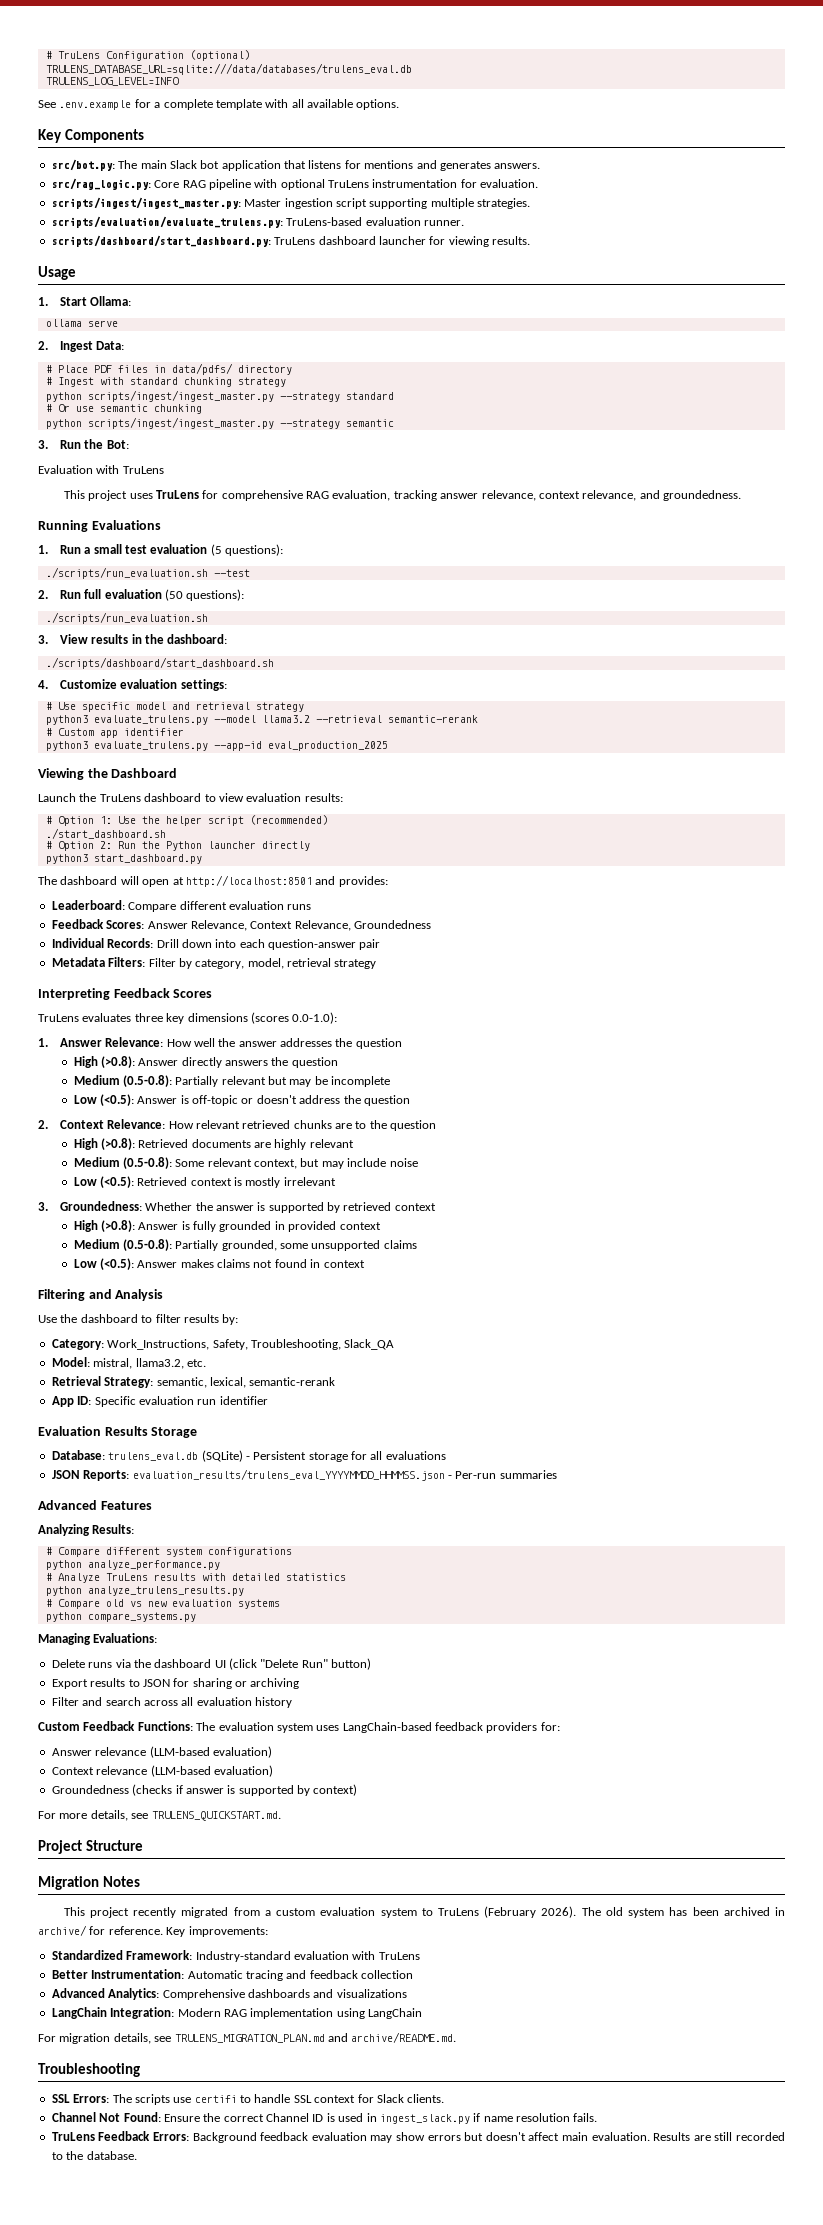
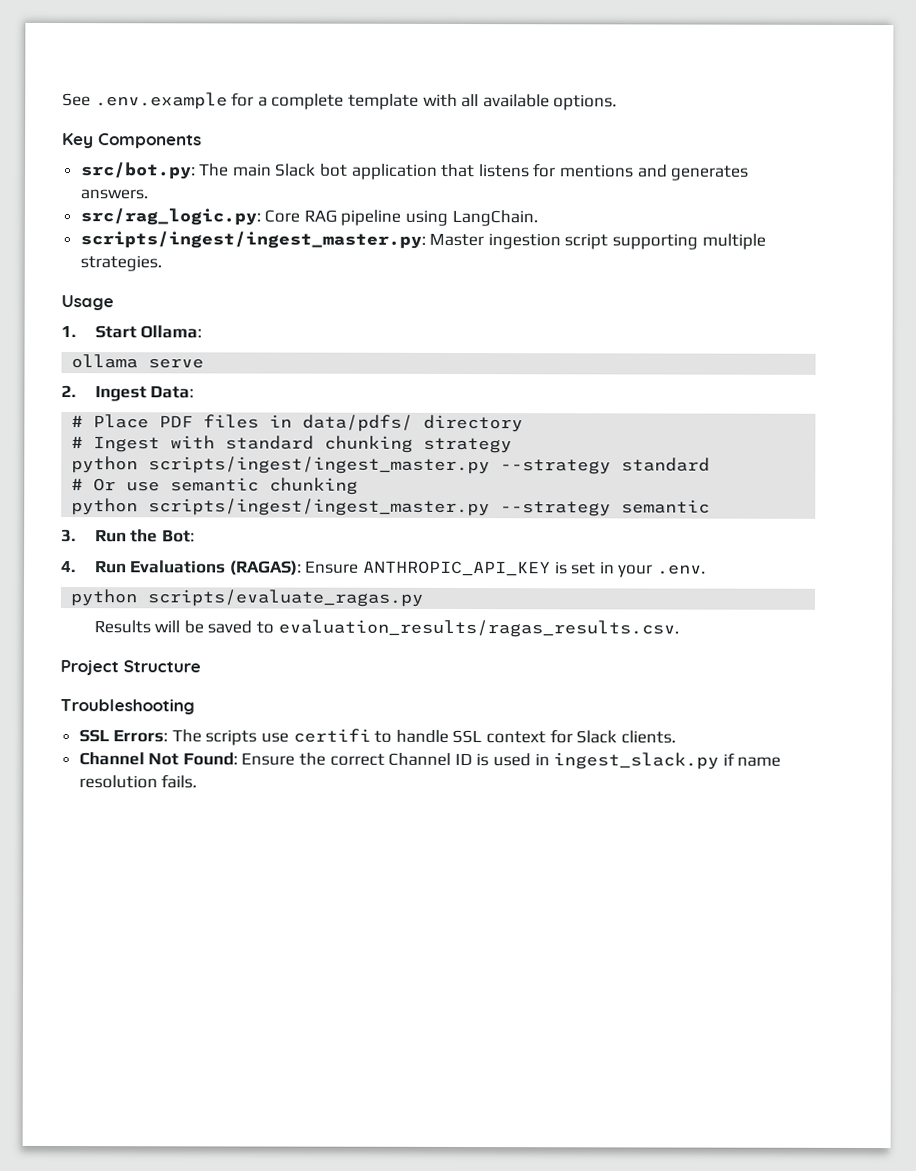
- # TruLens Configuration (optional)
- TRULENS_DATABASE_URL=sqlite:///data/databases/trulens_eval.db
- TRULENS_LOG_LEVEL=INFO
- src/rag_logic.py: Core RAG pipeline with optional TruLens instrumentation for evaluation.
+ src/rag_logic.py: Core RAG pipeline using LangChain.
- scripts/evaluation/evaluate_trulens.py: TruLens-based evaluation runner.
- scripts/dashboard/start_dashboard.py: TruLens dashboard launcher for viewing results.
- Evaluation with TruLens
- This project uses TruLens for comprehensive RAG evaluation, tracking answer relevance, context relevance, and groundedness.
- Running Evaluations
- 1. Run a small test evaluation (5 questions):
- ./scripts/run_evaluation.sh --test
- 2. Run full evaluation (50 questions):
- ./scripts/run_evaluation.sh
- 3. View results in the dashboard:
- ./scripts/dashboard/start_dashboard.sh
- 4. Customize evaluation settings:
- # Use specific model and retrieval strategy
- python3 evaluate_trulens.py --model llama3.2 --retrieval semantic-rerank
- # Custom app identifier
- python3 evaluate_trulens.py --app-id eval_production_2025
- Viewing the Dashboard
- Launch the TruLens dashboard to view evaluation results:
- # Option 1: Use the helper script (recommended)
- ./start_dashboard.sh
- # Option 2: Run the Python launcher directly
- python3 start_dashboard.py
- The dashboard will open at http://localhost:8501 and provides:
- Leaderboard: Compare different evaluation runs
- Feedback Scores: Answer Relevance, Context Relevance, Groundedness
- Individual Records: Drill down into each question-answer pair
- Metadata Filters: Filter by category, model, retrieval strategy
- Interpreting Feedback Scores
- TruLens evaluates three key dimensions (scores 0.0-1.0):
- 1. Answer Relevance: How well the answer addresses the question
- High (>0.8): Answer directly answers the question
- Medium (0.5-0.8): Partially relevant but may be incomplete
- Low (<0.5): Answer is off-topic or doesn't address the question
- 2. Context Relevance: How relevant retrieved chunks are to the question
- High (>0.8): Retrieved documents are highly relevant
- Medium (0.5-0.8): Some relevant context, but may include noise
- Low (<0.5): Retrieved context is mostly irrelevant
- 3. Groundedness: Whether the answer is supported by retrieved context
- High (>0.8): Answer is fully grounded in provided context
- Medium (0.5-0.8): Partially grounded, some unsupported claims
- Low (<0.5): Answer makes claims not found in context
- Filtering and Analysis
- Use the dashboard to filter results by:
- Category: Work_Instructions, Safety, Troubleshooting, Slack_QA
- Model: mistral, llama3.2, etc.
- Retrieval Strategy: semantic, lexical, semantic-rerank
- App ID: Specific evaluation run identifier
- Evaluation Results Storage
- Database: trulens_eval.db (SQLite) - Persistent storage for all evaluations
- JSON Reports: evaluation_results/trulens_eval_YYYYMMDD_HHMMSS.json - Per-run summaries
- Advanced Features
- Analyzing Results:
- # Compare different system configurations
- python analyze_performance.py
- # Analyze TruLens results with detailed statistics
- python analyze_trulens_results.py
- # Compare old vs new evaluation systems
- python compare_systems.py
- Managing Evaluations:
- Delete runs via the dashboard UI (click "Delete Run" button)
- Export results to JSON for sharing or archiving
- Filter and search across all evaluation history
- Custom Feedback Functions: The evaluation system uses LangChain-based feedback providers for:
- Answer relevance (LLM-based evaluation)
- Context relevance (LLM-based evaluation)
- Groundedness (checks if answer is supported by context)
- For more details, see TRULENS_QUICKSTART.md.
+ 4. Run Evaluations (RAGAS): Ensure ANTHROPIC_API_KEY is set in your .env.
+ python scripts/evaluate_ragas.py
+ Results will be saved to evaluation_results/ragas_results.csv.
  Project Structure
- Migration Notes
- This project recently migrated from a custom evaluation system to TruLens (February 2026). The old system has been archived in archive/ for reference. Key improvements:
- Standardized Framework: Industry-standard evaluation with TruLens
- Better Instrumentation: Automatic tracing and feedback collection
- Advanced Analytics: Comprehensive dashboards and visualizations
- LangChain Integration: Modern RAG implementation using LangChain
- For migration details, see TRULENS_MIGRATION_PLAN.md and archive/README.md.
- TruLens Feedback Errors: Background feedback evaluation may show errors but doesn't affect main evaluation. Results are still recorded to the database.

